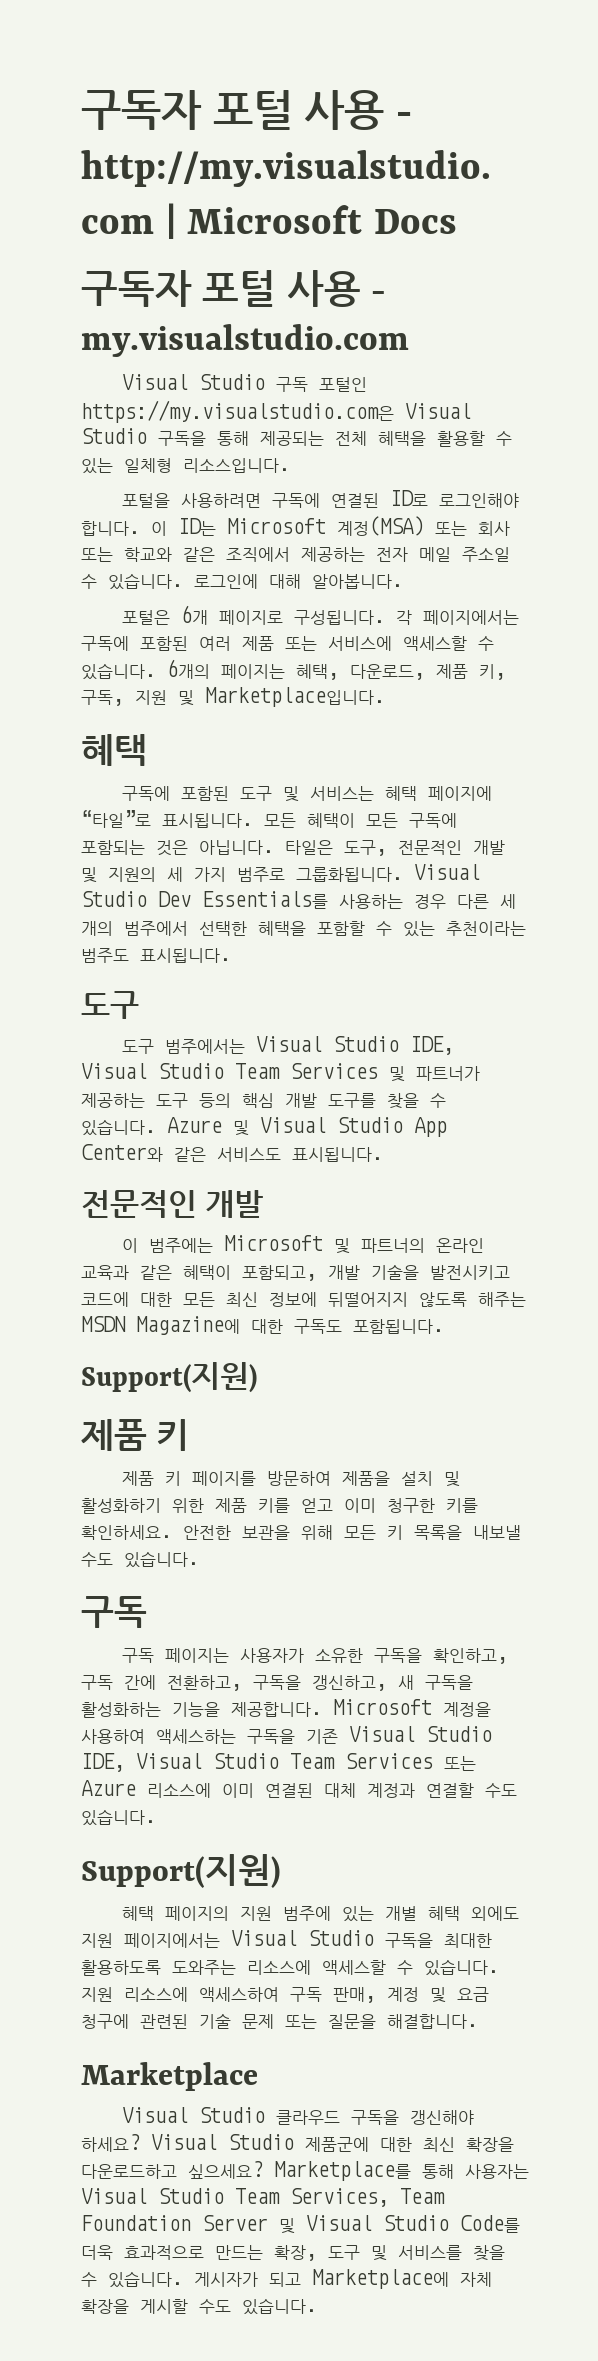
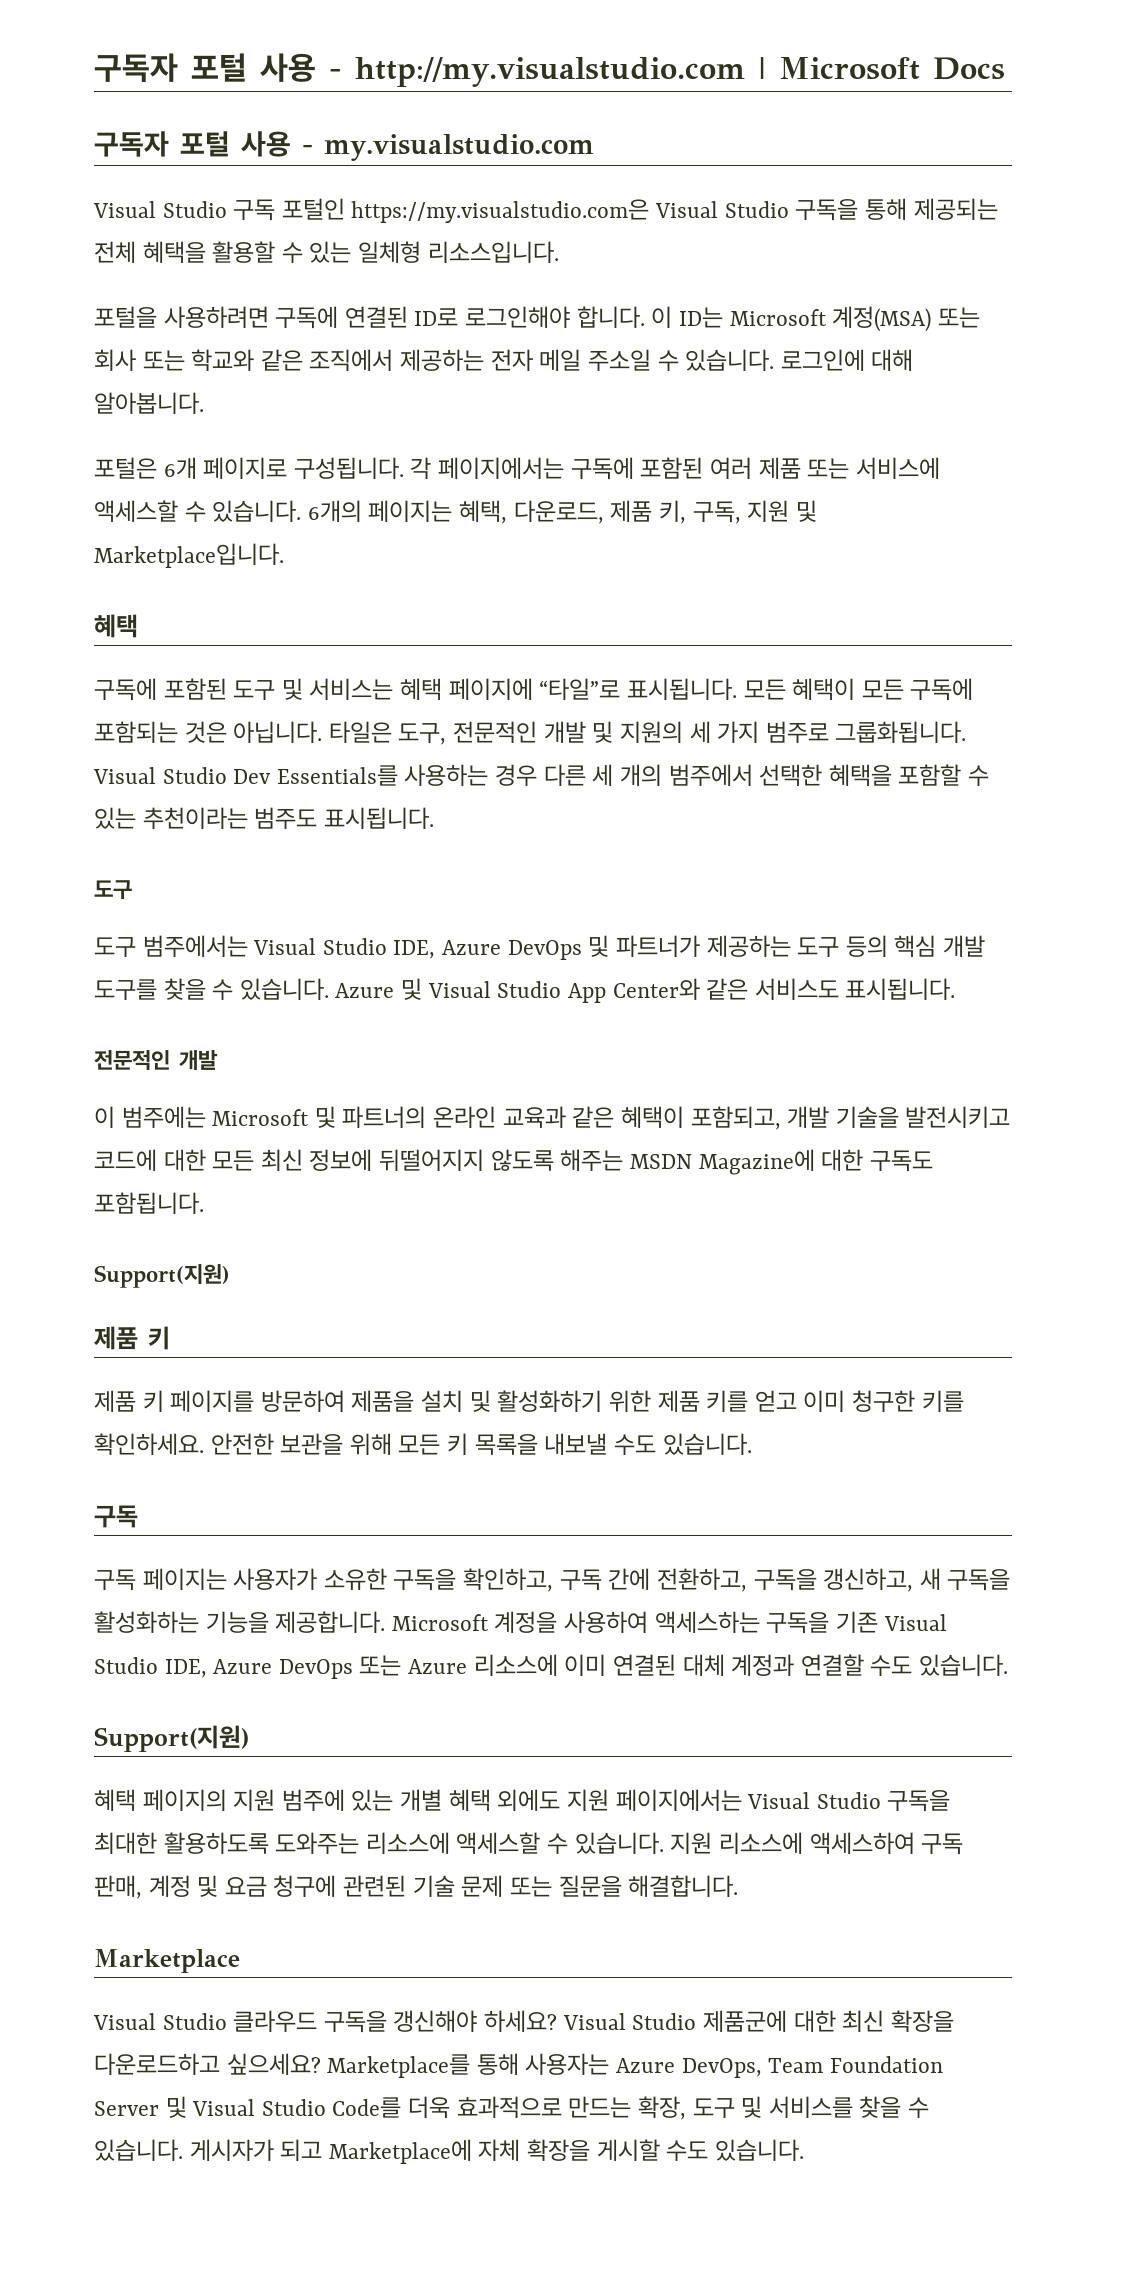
- 도구 범주에서는 Visual Studio IDE, Visual Studio Team Services 및 파트너가 제공하는 도구 등의 핵심 개발 도구를 찾을 수 있습니다.
+ 도구 범주에서는 Visual Studio IDE, Azure DevOps 및 파트너가 제공하는 도구 등의 핵심 개발 도구를 찾을 수 있습니다.
- Microsoft 계정을 사용하여 액세스하는 구독을 기존 Visual Studio IDE, Visual Studio Team Services 또는 Azure 리소스에 이미 연결된 대체 계정과 연결할 수도 있습니다.
+ Microsoft 계정을 사용하여 액세스하는 구독을 기존 Visual Studio IDE, Azure DevOps 또는 Azure 리소스에 이미 연결된 대체 계정과 연결할 수도 있습니다.
- Marketplace를 통해 사용자는 Visual Studio Team Services, Team Foundation Server 및 Visual Studio Code를 더욱 효과적으로 만드는 확장, 도구 및 서비스를 찾을 수 있습니다.
+ Marketplace를 통해 사용자는 Azure DevOps, Team Foundation Server 및 Visual Studio Code를 더욱 효과적으로 만드는 확장, 도구 및 서비스를 찾을 수 있습니다.

